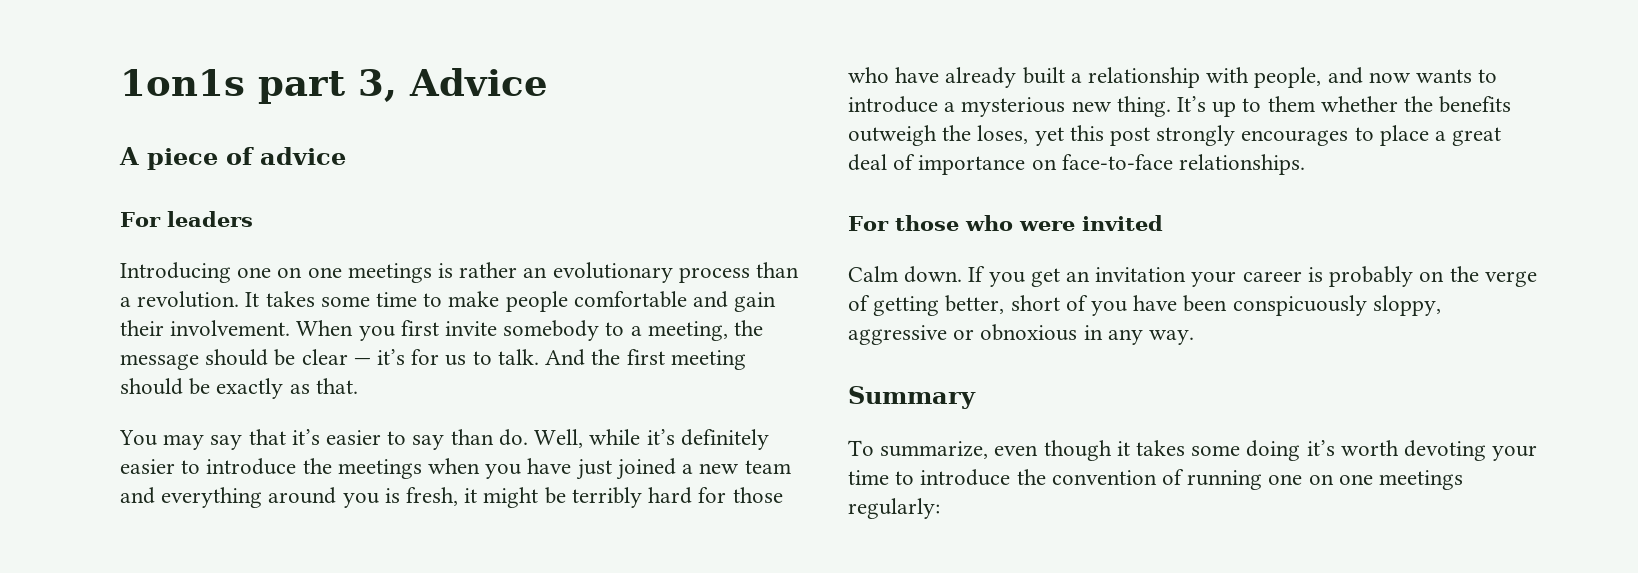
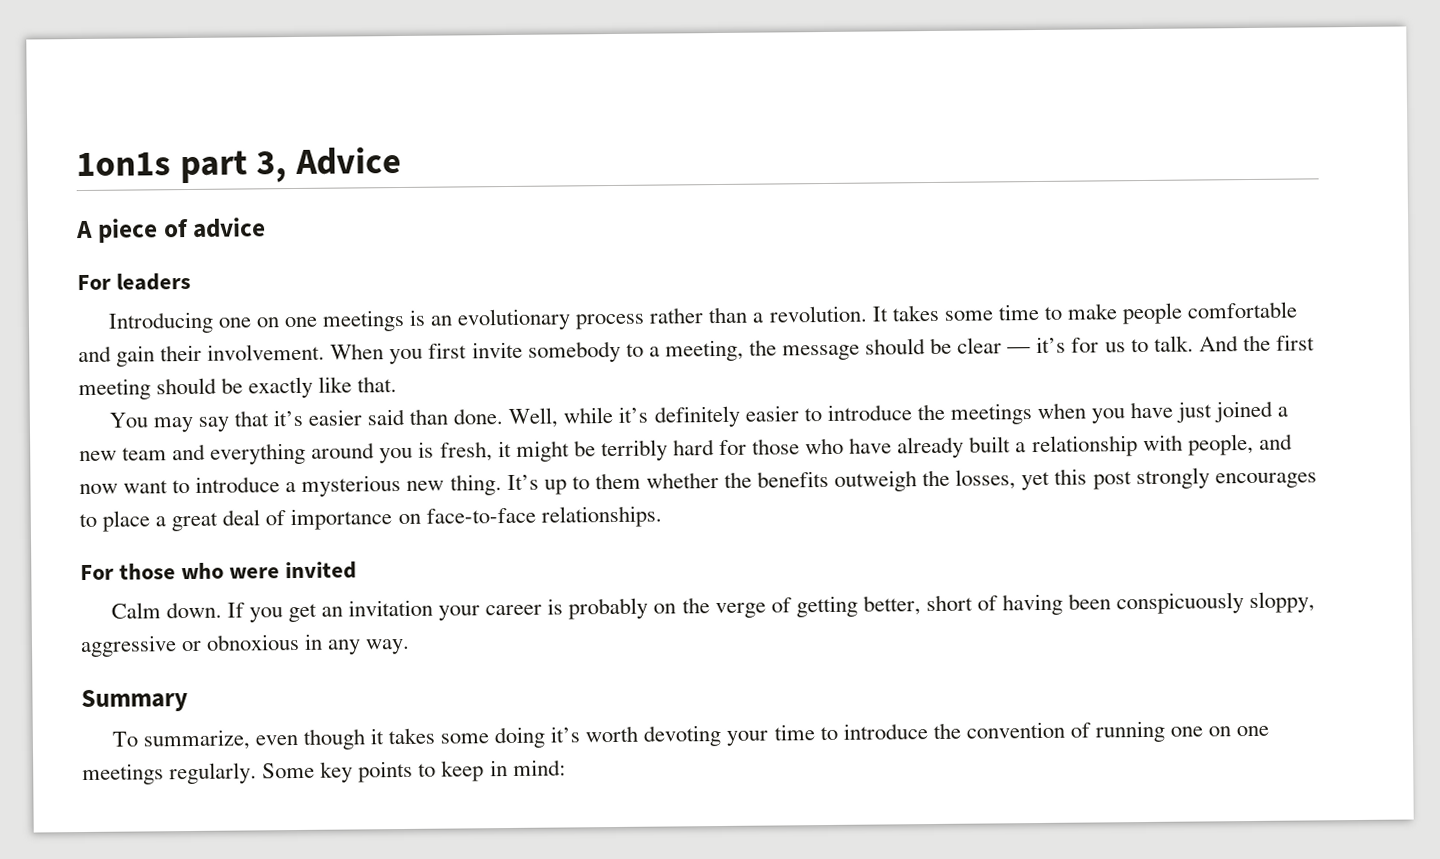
- Introducing one on one meetings is rather an evolutionary process than a revolution.
+ Introducing one on one meetings is an evolutionary process rather than a revolution.
- And the first meeting should be exactly as that.
+ And the first meeting should be exactly like that.
- You may say that it’s easier to say than do.
+ You may say that it’s easier said than done.
- Well, while it’s definitely easier to introduce the meetings when you have just joined a new team and everything around you is fresh, it might be terribly hard for those who have already built a relationship with people, and now wants to introduce a mysterious new thing.
+ Well, while it’s definitely easier to introduce the meetings when you have just joined a new team and everything around you is fresh, it might be terribly hard for those who have already built a relationship with people, and now want to introduce a mysterious new thing.
- It’s up to them whether the benefits outweigh the loses, yet this post strongly encourages to place a great deal of importance on face-to-face relationships.
+ It’s up to them whether the benefits outweigh the losses, yet this post strongly encourages to place a great deal of importance on face-to-face relationships.
- If you get an invitation your career is probably on the verge of getting better, short of you have been conspicuously sloppy, aggressive or obnoxious in any way.
+ If you get an invitation your career is probably on the verge of getting better, short of having been conspicuously sloppy, aggressive or obnoxious in any way.
- To summarize, even though it takes some doing it’s worth devoting your time to introduce the convention of running one on one meetings regularly:
+ To summarize, even though it takes some doing it’s worth devoting your time to introduce the convention of running one on one meetings regularly. Some key points to keep in mind:

